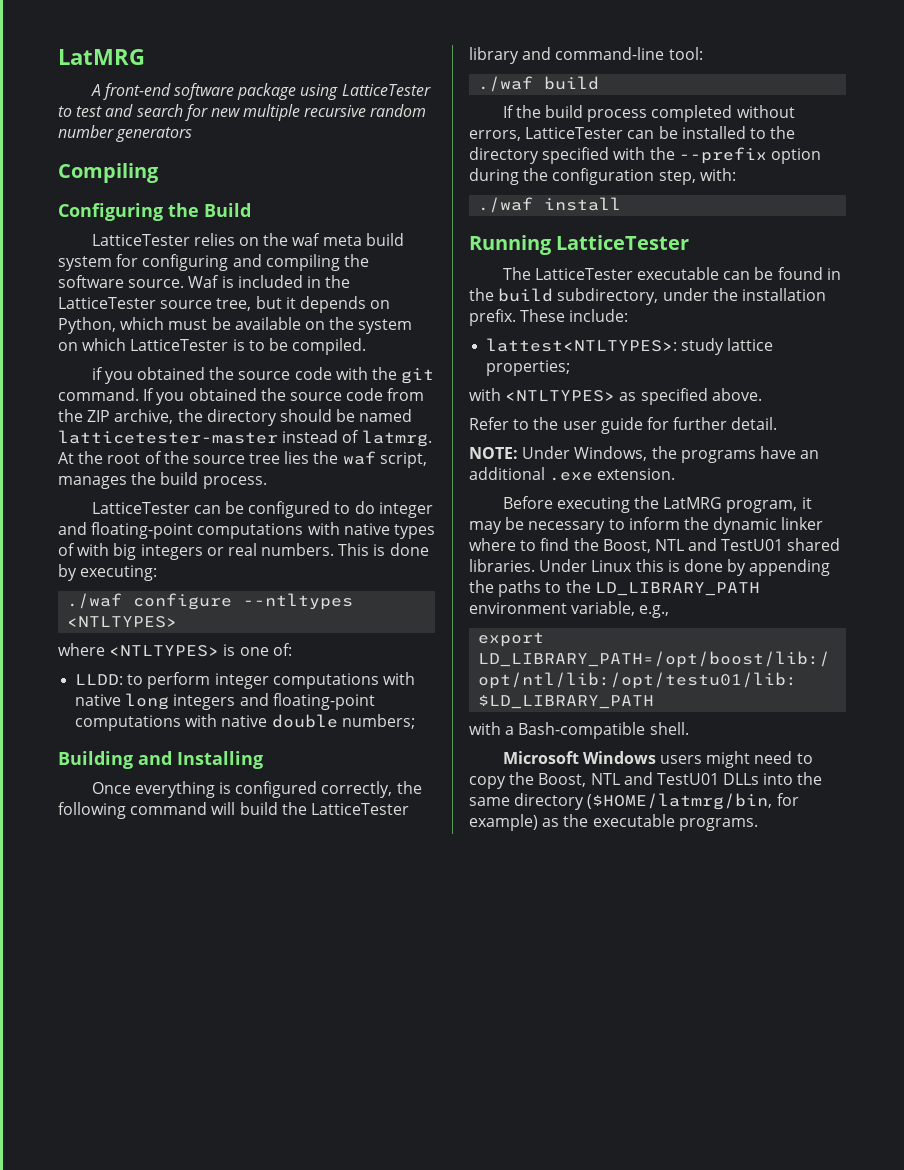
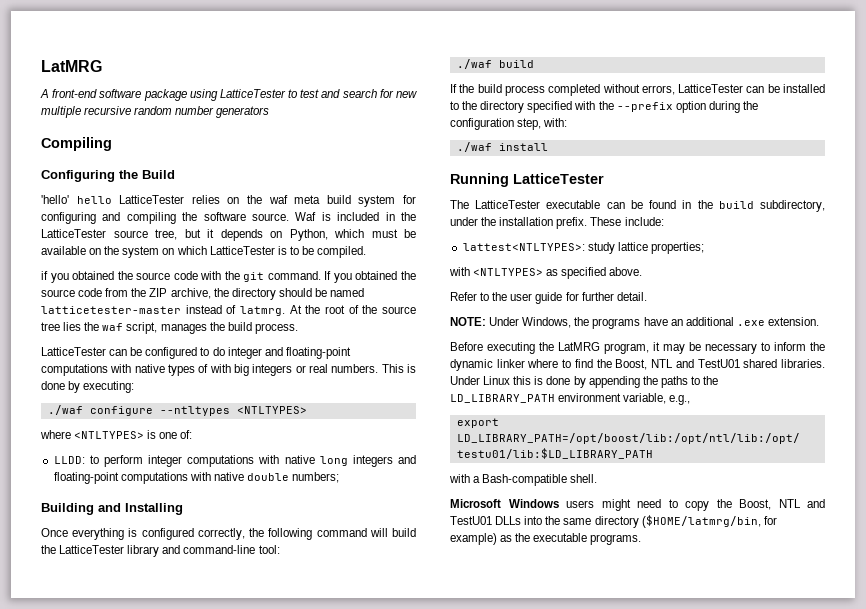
- LatticeTester relies on the waf meta build system for configuring and compiling the software source.
+ 'hello' hello LatticeTester relies on the waf meta build system for configuring and compiling the software source.

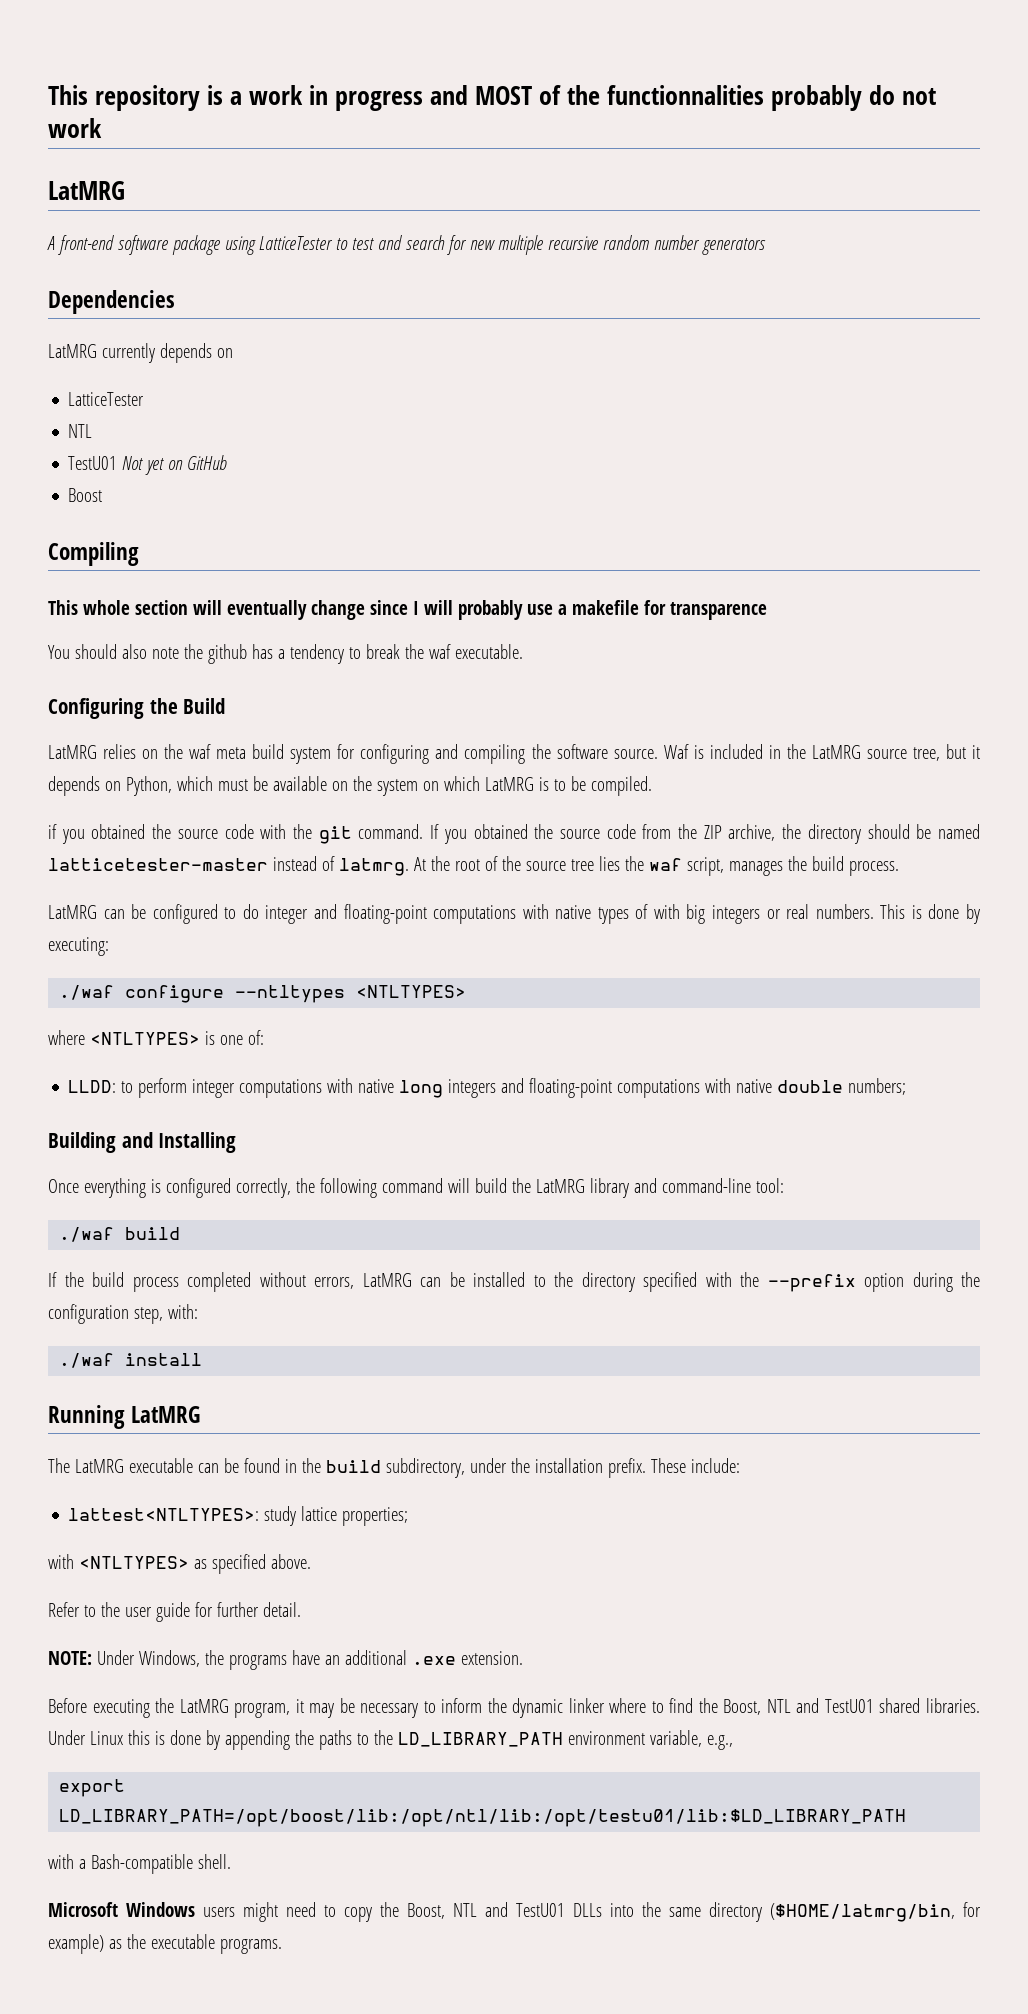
+ This repository is a work in progress and MOST of the functionnalities probably do not work
+ Dependencies
+ LatMRG currently depends on
+ LatticeTester
+ NTL
+ TestU01 Not yet on GitHub
+ Boost
  Compiling
+ This whole section will eventually change since I will probably use a makefile for transparence
+ You should also note the github has a tendency to break the waf executable.
- 'hello' hello LatticeTester relies on the waf meta build system for configuring and compiling the software source.
+ LatMRG relies on the waf meta build system for configuring and compiling the software source.
- Waf is included in the LatticeTester source tree, but it depends on Python, which must be available on the system on which LatticeTester is to be compiled.
+ Waf is included in the LatMRG source tree, but it depends on Python, which must be available on the system on which LatMRG is to be compiled.
- LatticeTester can be configured to do integer and floating-point computations with native types of with big integers or real numbers.
+ LatMRG can be configured to do integer and floating-point computations with native types of with big integers or real numbers.
- Once everything is configured correctly, the following command will build the LatticeTester library and command-line tool:
+ Once everything is configured correctly, the following command will build the LatMRG library and command-line tool:
- If the build process completed without errors, LatticeTester can be installed to the directory specified with the --prefix option during the configuration step, with:
+ If the build process completed without errors, LatMRG can be installed to the directory specified with the --prefix option during the configuration step, with:
- Running LatticeTester
+ Running LatMRG
- The LatticeTester executable can be found in the build subdirectory, under the installation prefix.
+ The LatMRG executable can be found in the build subdirectory, under the installation prefix.

